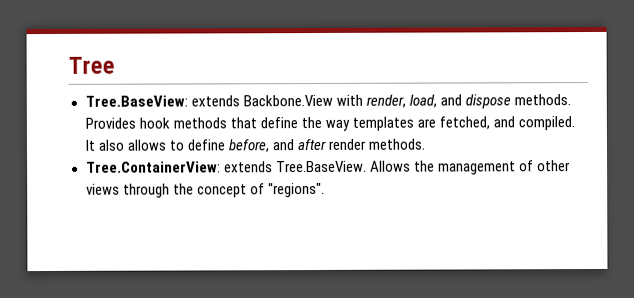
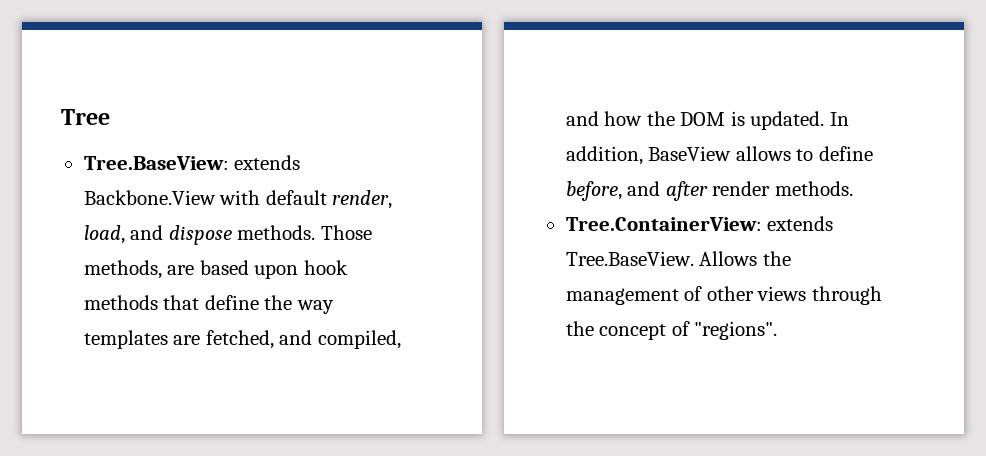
- Tree.BaseView: extends Backbone.View with render, load, and dispose methods.
+ Tree.BaseView: extends Backbone.View with default render, load, and dispose methods.
- Provides hook methods that define the way templates are fetched, and compiled. It also allows to define before, and after render methods.
+ Those methods, are based upon hook methods that define the way templates are fetched, and compiled, and how the DOM is updated. In addition, BaseView allows to define before, and after render methods.

